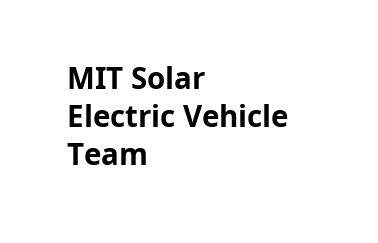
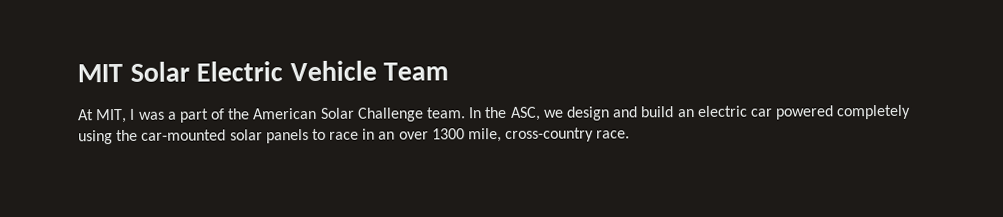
+ At MIT, I was a part of the American Solar Challenge team. In the ASC, we design and build an electric car powered completely using the car-mounted solar panels to race in an over 1300 mile, cross-country race.

